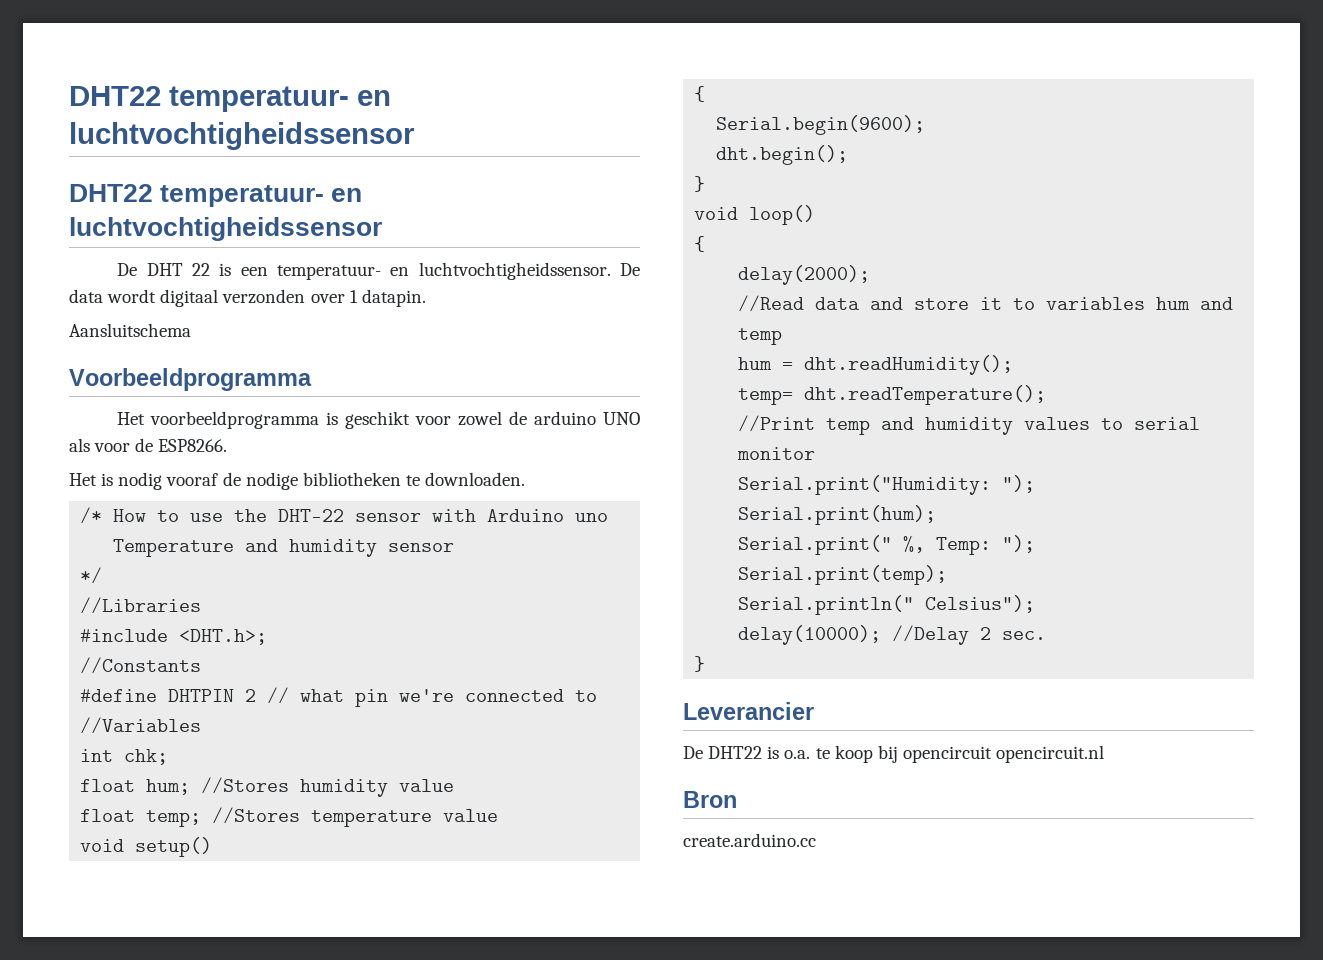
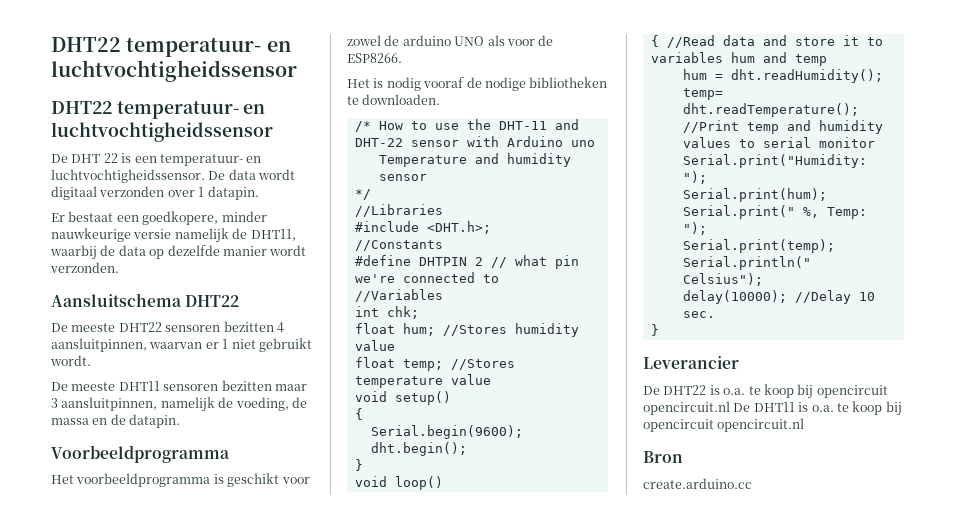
- Aansluitschema
+ Er bestaat een goedkopere, minder nauwkeurige versie namelijk de DHT11, waarbij de data op dezelfde manier wordt verzonden.
+ Aansluitschema DHT22
+ De meeste DHT22 sensoren bezitten 4 aansluitpinnen, waarvan er 1 niet gebruikt wordt.
+ De meeste DHT11 sensoren bezitten maar 3 aansluitpinnen, namelijk de voeding, de massa en de datapin.
- /* How to use the DHT-22 sensor with Arduino uno
+ /* How to use the DHT-11 and DHT-22 sensor with Arduino uno
  void loop()
- {
- delay(2000);
- //Read data and store it to variables hum and temp
+ { //Read data and store it to variables hum and temp
- delay(10000); //Delay 2 sec.
+ delay(10000); //Delay 10 sec.
- De DHT22 is o.a. te koop bij opencircuit opencircuit.nl
+ De DHT22 is o.a. te koop bij opencircuit opencircuit.nl De DHT11 is o.a. te koop bij opencircuit opencircuit.nl

